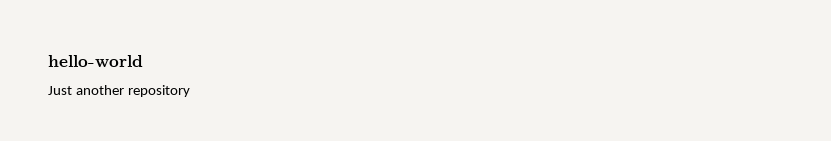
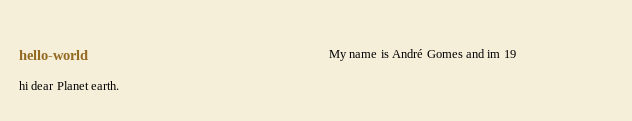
- Just another repository
+ hi dear Planet earth.
+ My name is André Gomes and im 19

